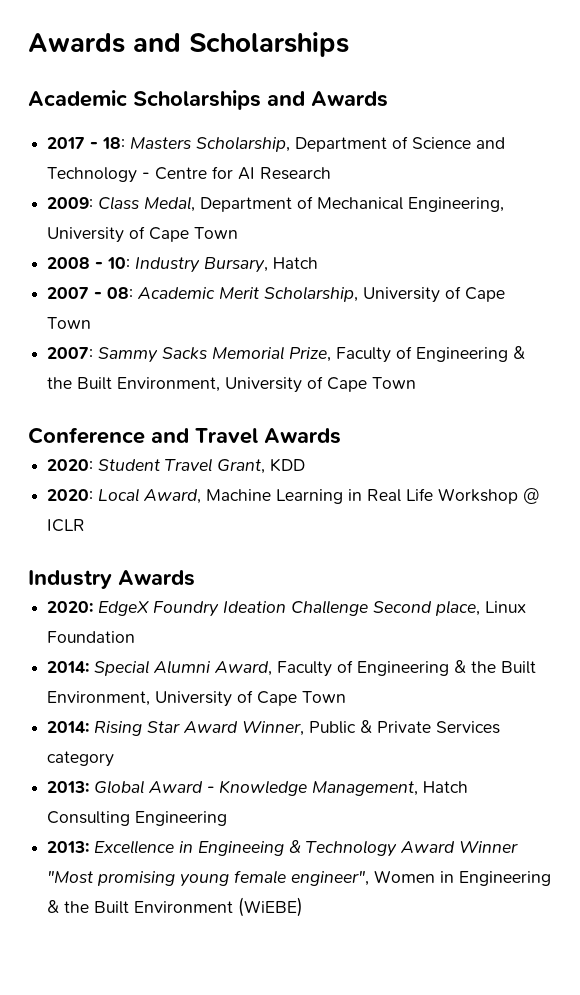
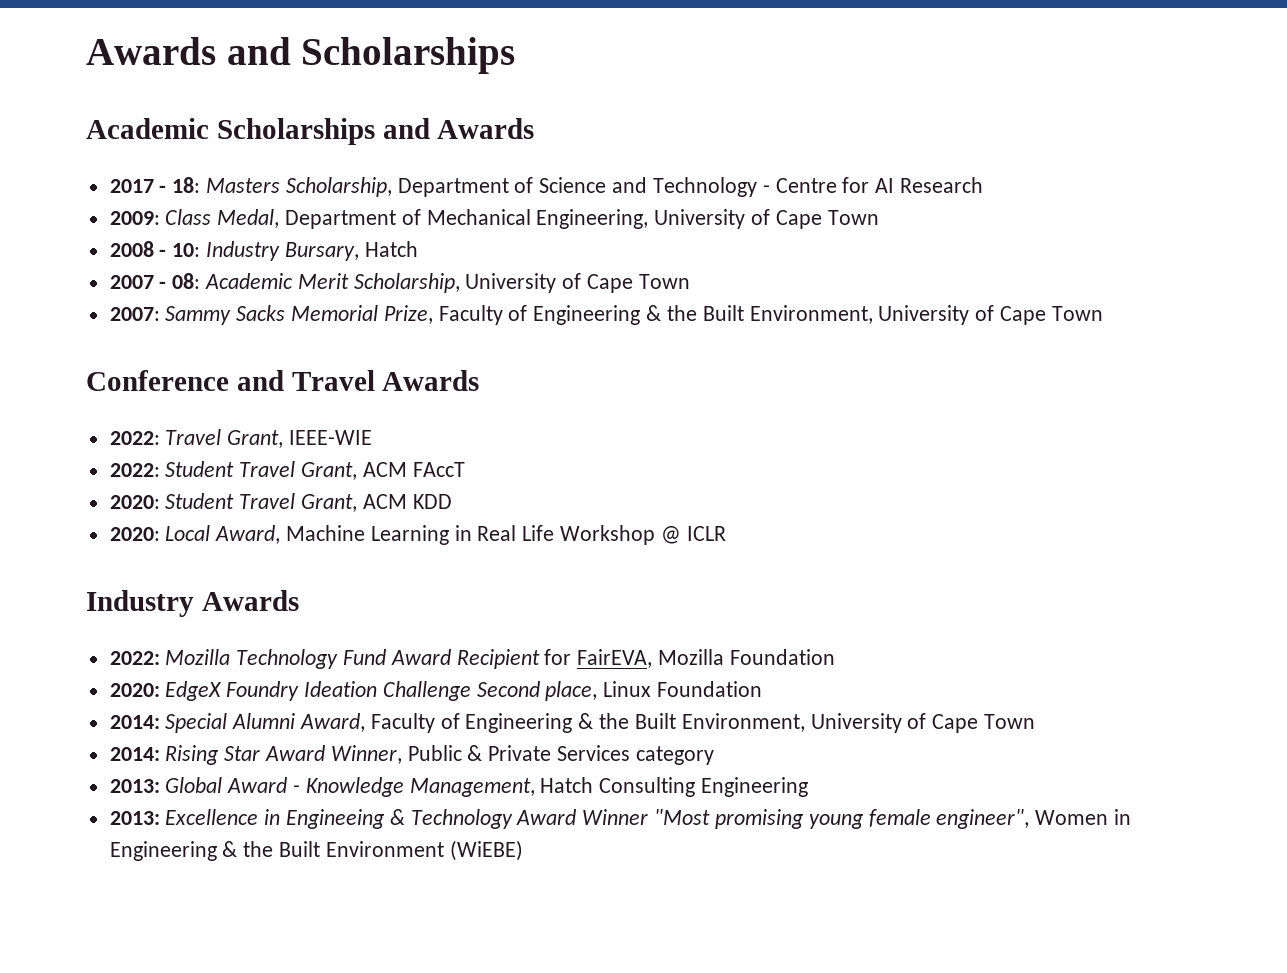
+ 2022: Travel Grant, IEEE-WIE
+ 2022: Student Travel Grant, ACM FAccT
- 2020: Student Travel Grant, KDD
+ 2020: Student Travel Grant, ACM KDD
+ 2022: Mozilla Technology Fund Award Recipient for FairEVA, Mozilla Foundation

